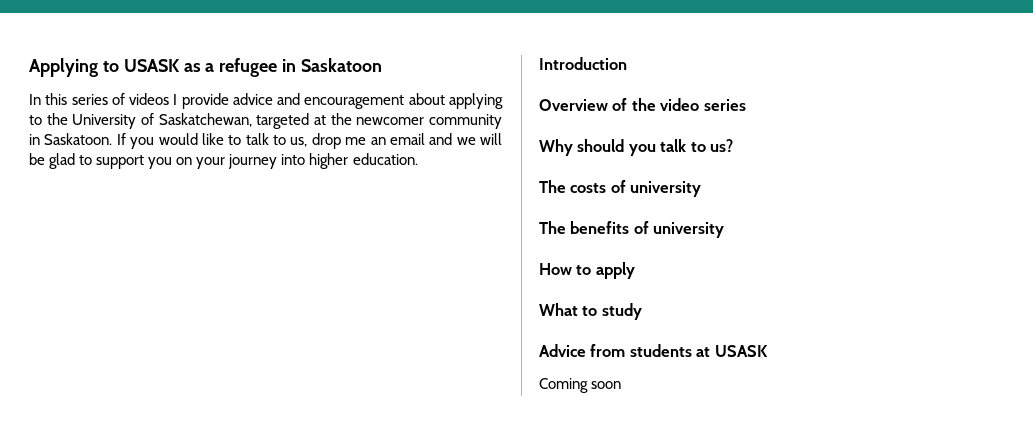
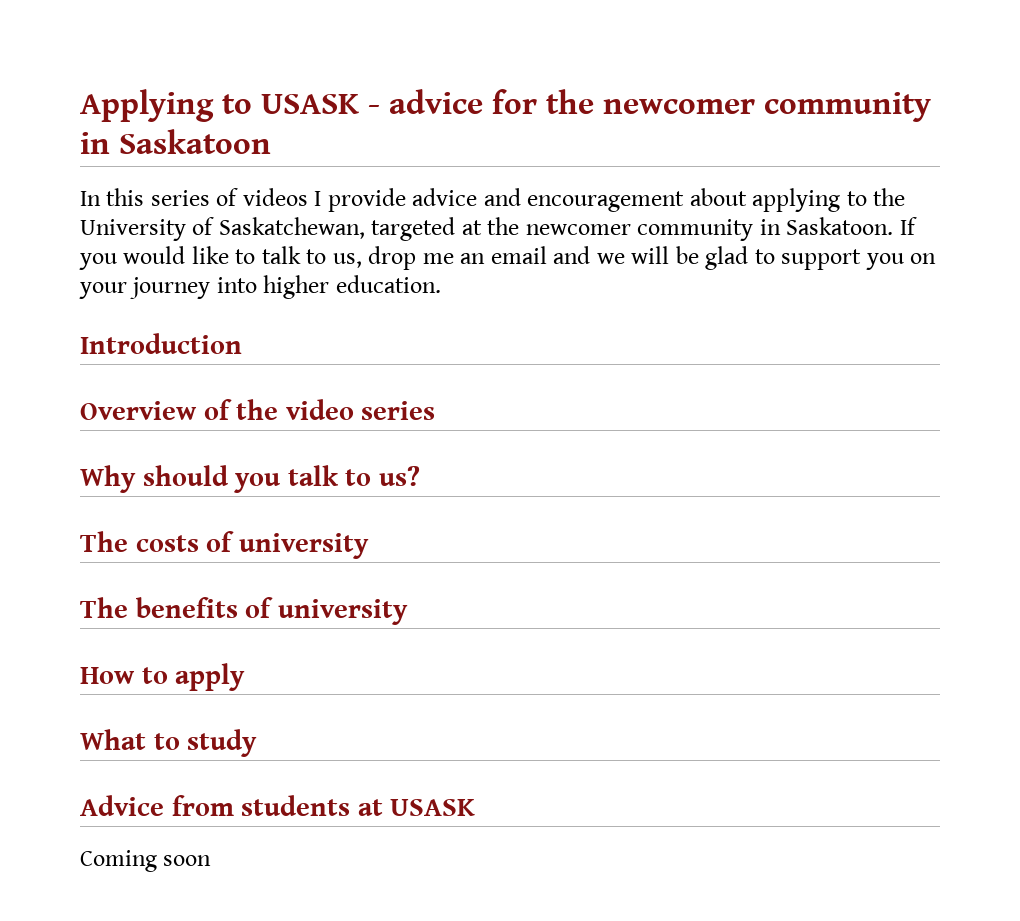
- Applying to USASK as a refugee in Saskatoon
+ Applying to USASK - advice for the newcomer community in Saskatoon

